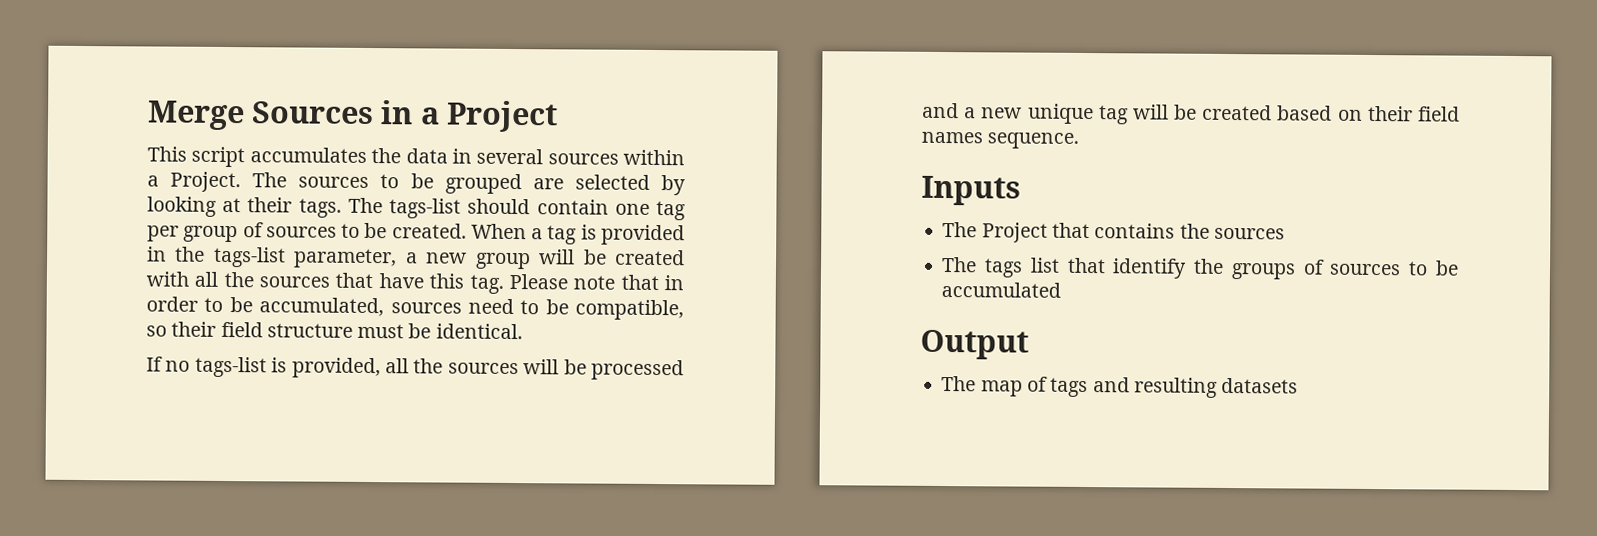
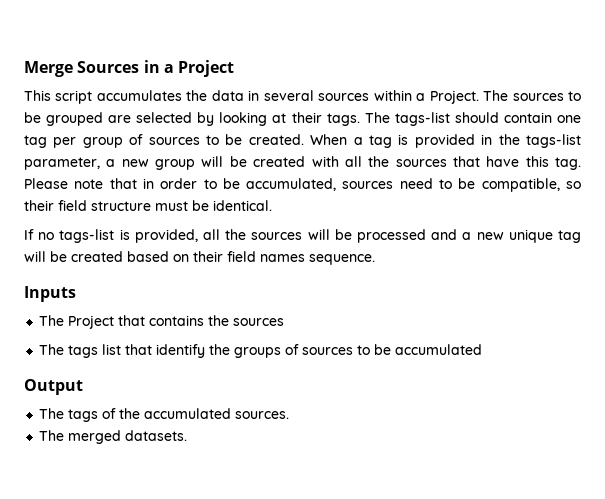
- The map of tags and resulting datasets
+ The tags of the accumulated sources.
+ The merged datasets.

